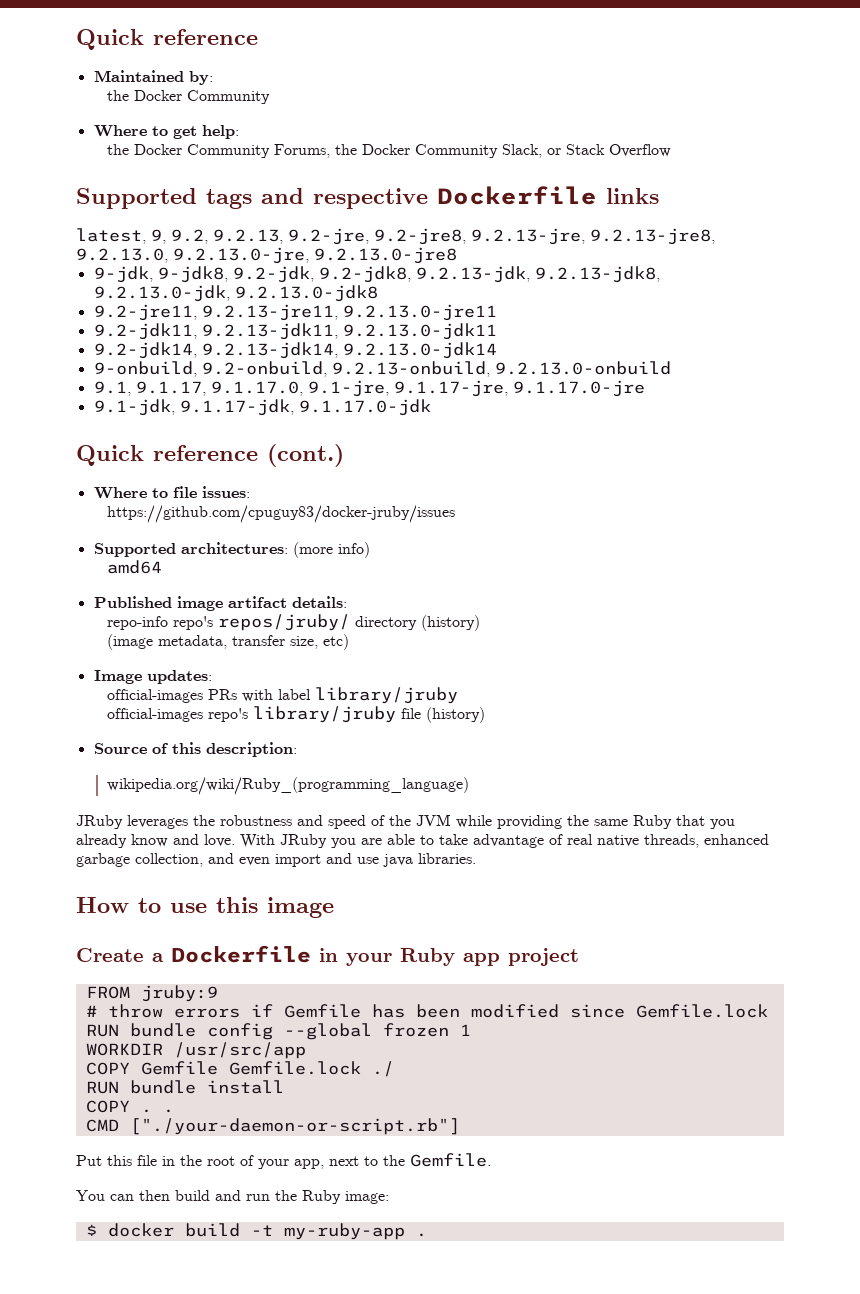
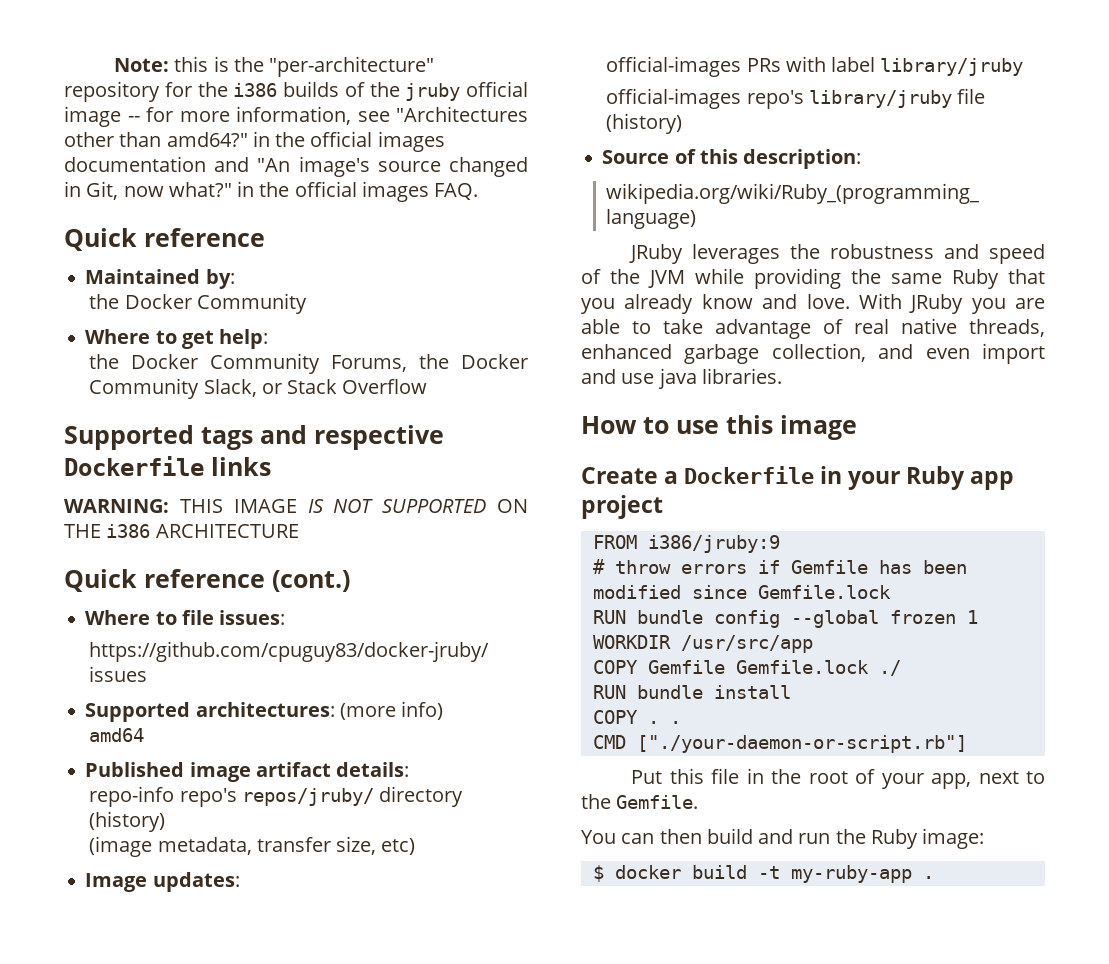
+ Note: this is the "per-architecture" repository for the i386 builds of the jruby official image -- for more information, see "Architectures other than amd64?" in the official images documentation and "An image's source changed in Git, now what?" in the official images FAQ.
- latest, 9, 9.2, 9.2.13, 9.2-jre, 9.2-jre8, 9.2.13-jre, 9.2.13-jre8, 9.2.13.0, 9.2.13.0-jre, 9.2.13.0-jre8
- 9-jdk, 9-jdk8, 9.2-jdk, 9.2-jdk8, 9.2.13-jdk, 9.2.13-jdk8, 9.2.13.0-jdk, 9.2.13.0-jdk8
- 9.2-jre11, 9.2.13-jre11, 9.2.13.0-jre11
- 9.2-jdk11, 9.2.13-jdk11, 9.2.13.0-jdk11
- 9.2-jdk14, 9.2.13-jdk14, 9.2.13.0-jdk14
- 9-onbuild, 9.2-onbuild, 9.2.13-onbuild, 9.2.13.0-onbuild
- 9.1, 9.1.17, 9.1.17.0, 9.1-jre, 9.1.17-jre, 9.1.17.0-jre
- 9.1-jdk, 9.1.17-jdk, 9.1.17.0-jdk
+ WARNING: THIS IMAGE IS NOT SUPPORTED ON THE i386 ARCHITECTURE
- FROM jruby:9
+ FROM i386/jruby:9

